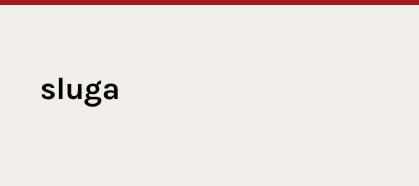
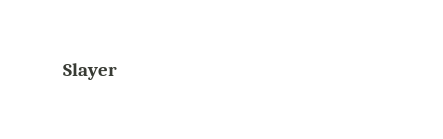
- sluga
+ Slayer

